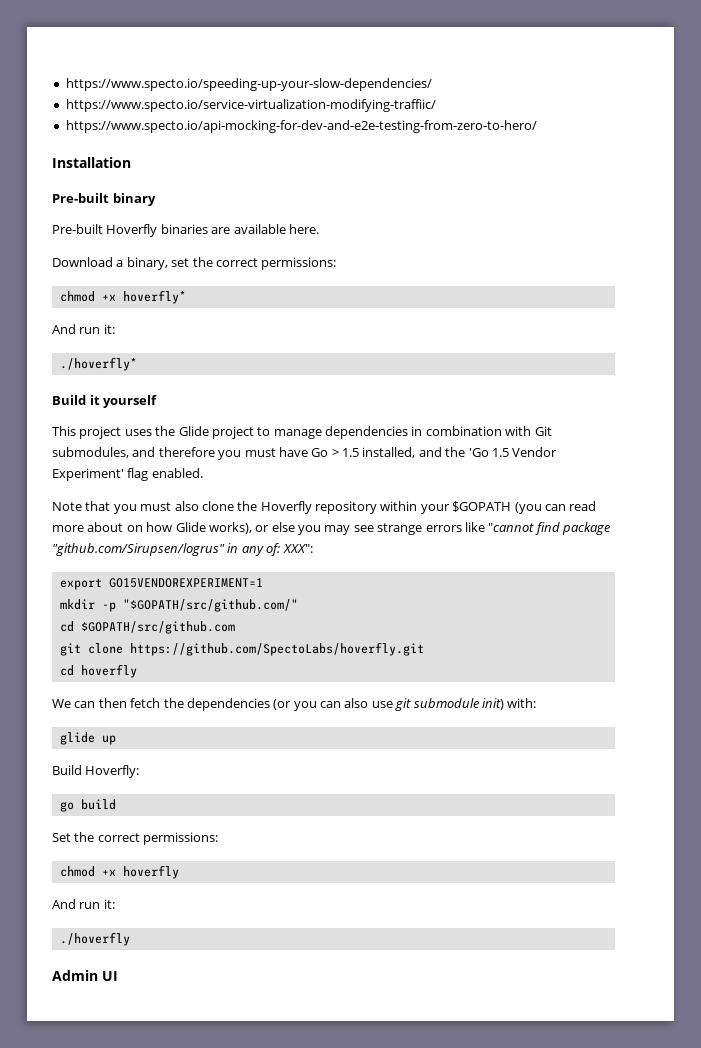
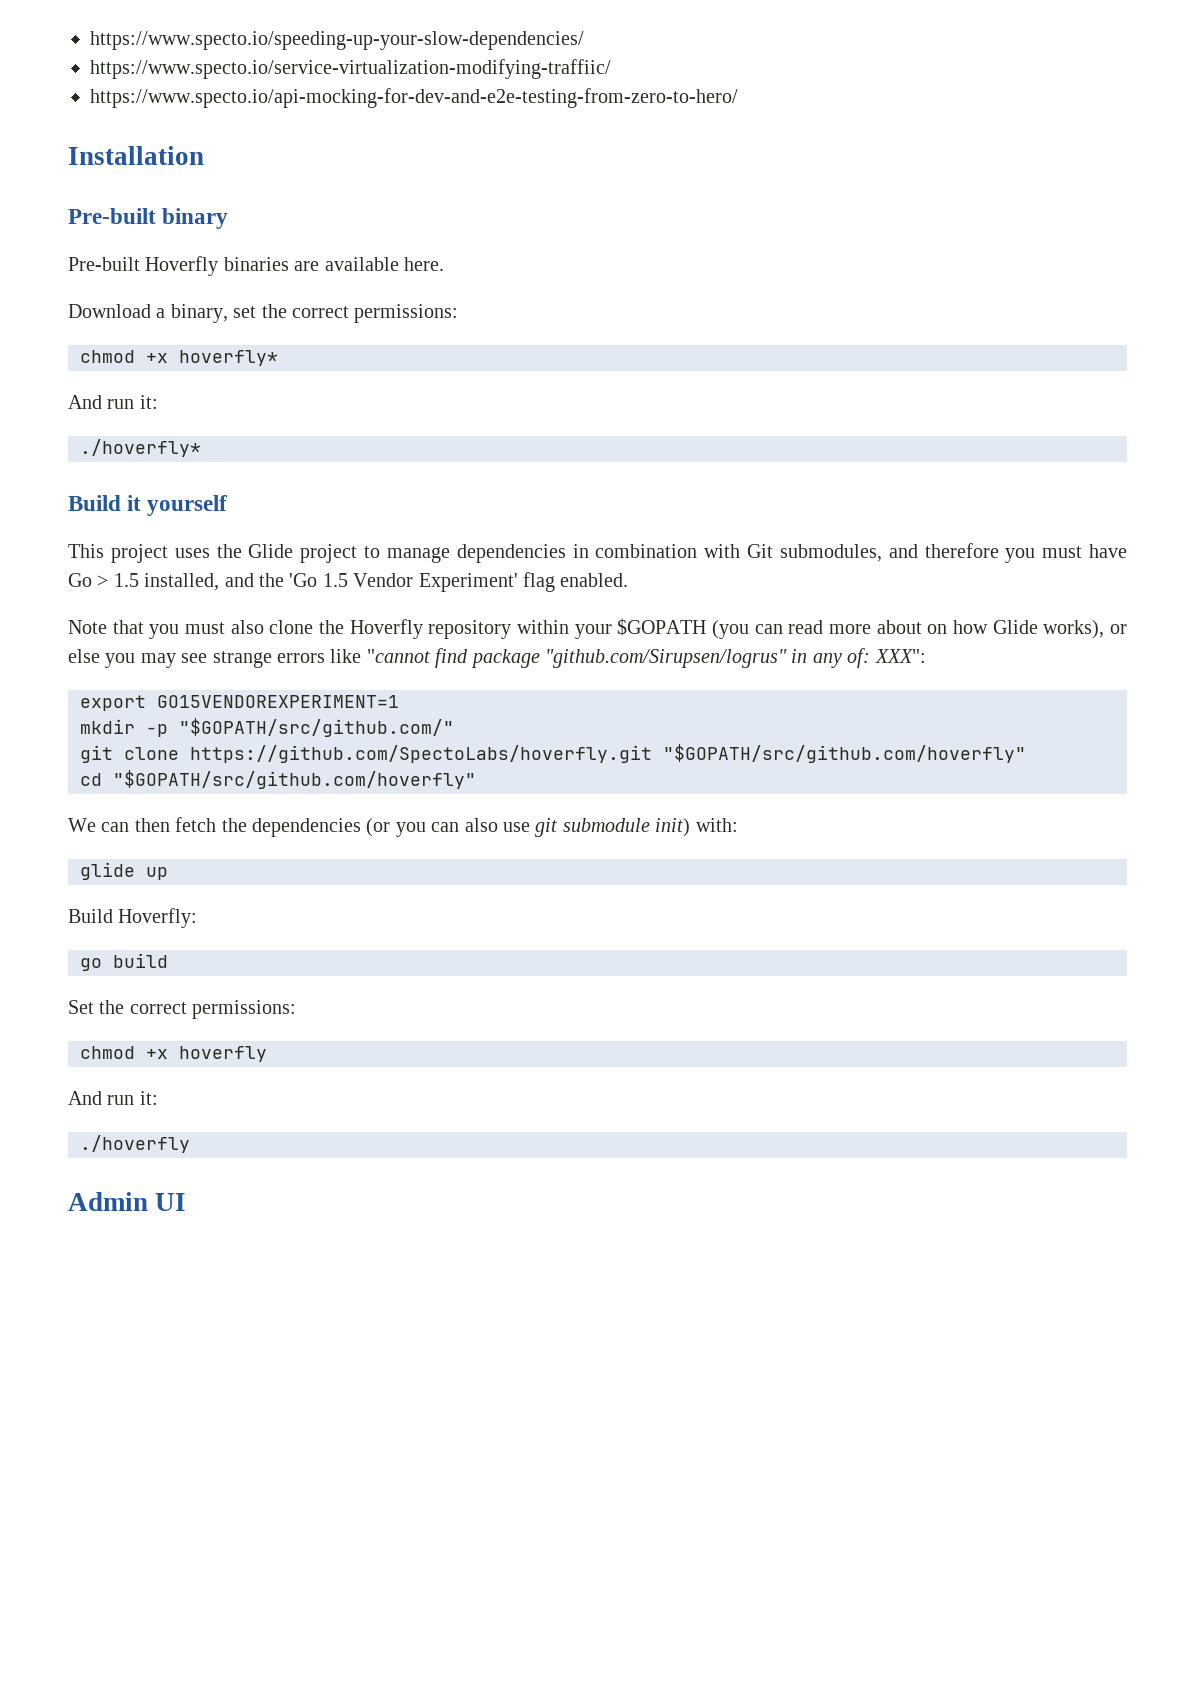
- cd $GOPATH/src/github.com
- git clone https://github.com/SpectoLabs/hoverfly.git
- cd hoverfly
+ git clone https://github.com/SpectoLabs/hoverfly.git "$GOPATH/src/github.com/hoverfly"
+ cd "$GOPATH/src/github.com/hoverfly"

